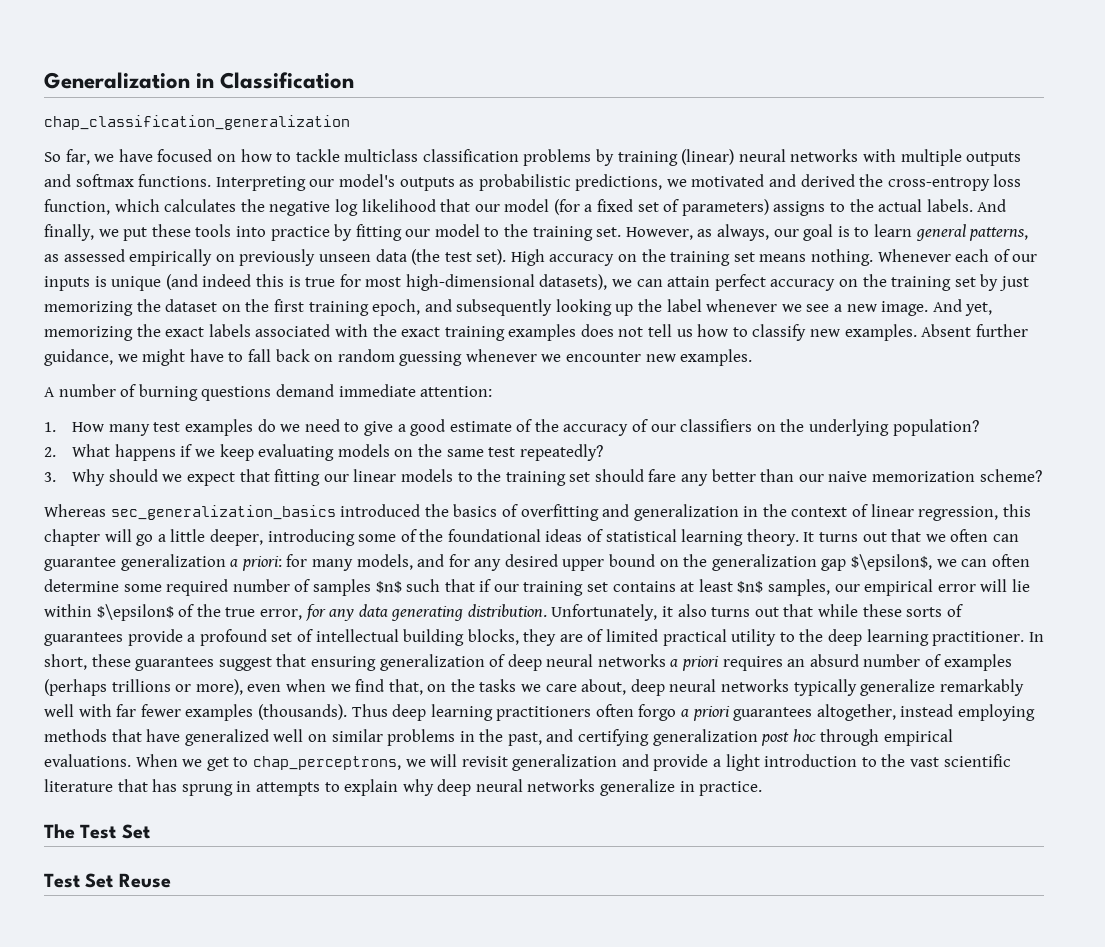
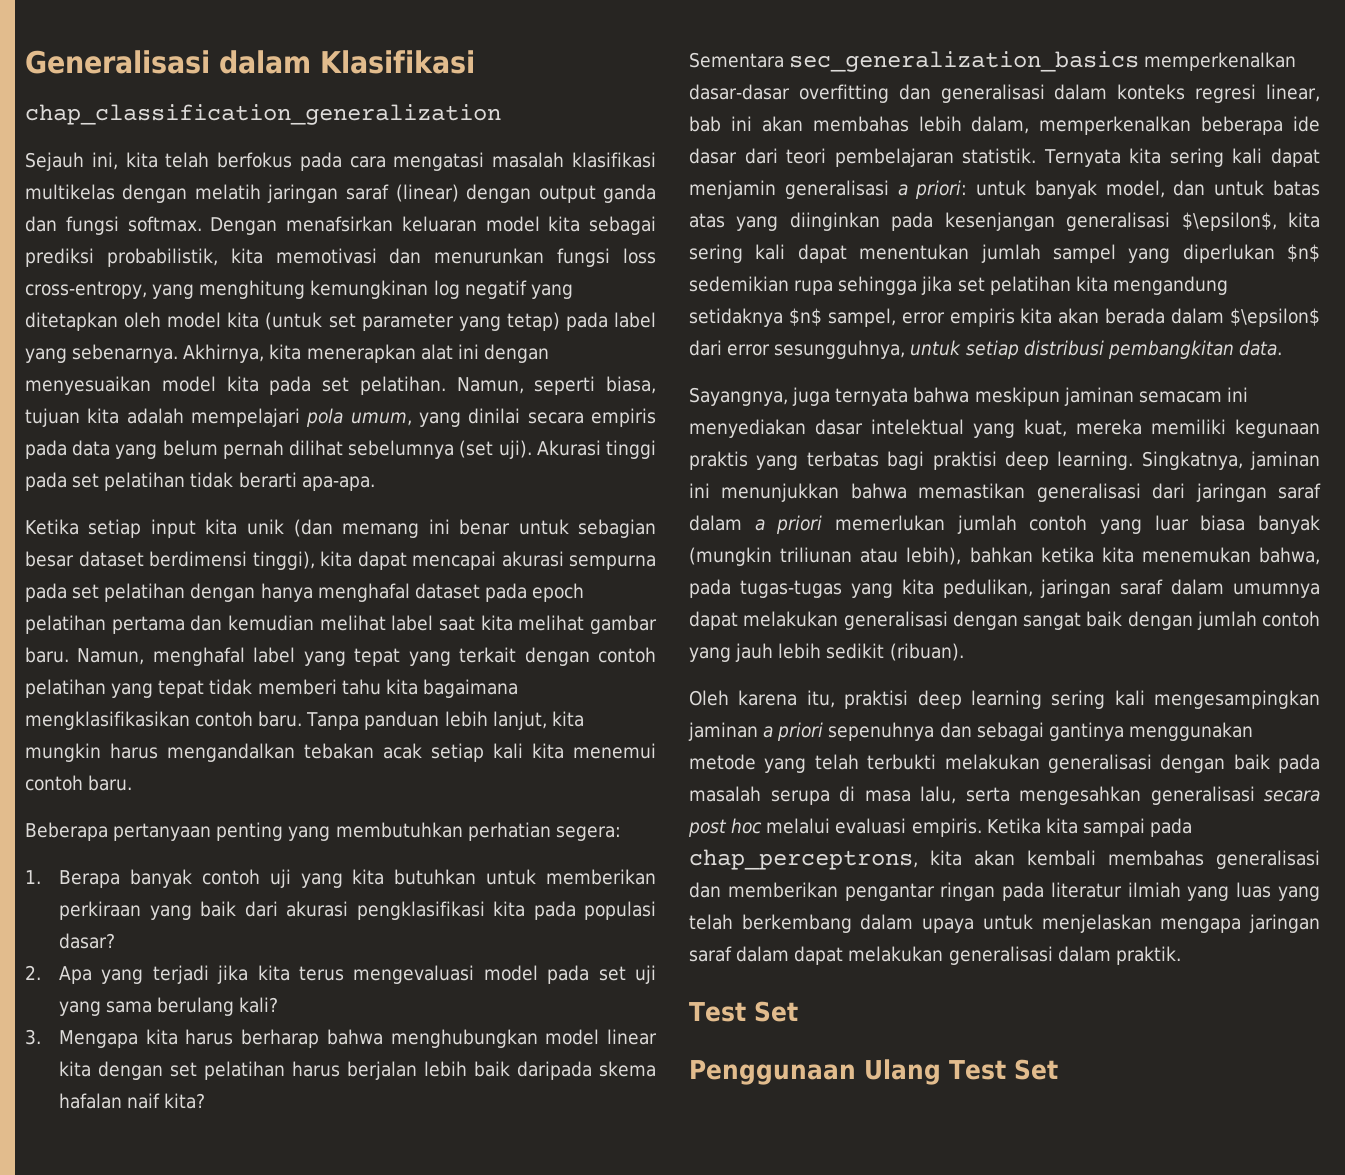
- Generalization in Classification
+ Generalisasi dalam Klasifikasi
  chap_classification_generalization
- So far, we have focused on how to tackle multiclass classification problems by training (linear) neural networks with multiple outputs and softmax functions. Interpreting our model's outputs as probabilistic predictions, we motivated and derived the cross-entropy loss function, which calculates the negative log likelihood that our model (for a fixed set of parameters) assigns to the actual labels. And finally, we put these tools into practice by fitting our model to the training set. However, as always, our goal is to learn general patterns, as assessed empirically on previously unseen data (the test set). High accuracy on the training set means nothing. Whenever each of our inputs is unique (and indeed this is true for most high-dimensional datasets), we can attain perfect accuracy on the training set by just memorizing the dataset on the first training epoch, and subsequently looking up the label whenever we see a new image. And yet, memorizing the exact labels associated with the exact training examples does not tell us how to classify new examples. Absent further guidance, we might have to fall back on random guessing whenever we encounter new examples.
- A number of burning questions demand immediate attention:
- 1. How many test examples do we need to give a good estimate of the accuracy of our classifiers on the underlying population?
- 2. What happens if we keep evaluating models on the same test repeatedly?
- 3. Why should we expect that fitting our linear models to the training set should fare any better than our naive memorization scheme?
- Whereas sec_generalization_basics introduced the basics of overfitting and generalization in the context of linear regression, this chapter will go a little deeper, introducing some of the foundational ideas of statistical learning theory. It turns out that we often can guarantee generalization a priori: for many models, and for any desired upper bound on the generalization gap $\epsilon$, we can often determine some required number of samples $n$ such that if our training set contains at least $n$ samples, our empirical error will lie within $\epsilon$ of the true error, for any data generating distribution. Unfortunately, it also turns out that while these sorts of guarantees provide a profound set of intellectual building blocks, they are of limited practical utility to the deep learning practitioner. In short, these guarantees suggest that ensuring generalization of deep neural networks a priori requires an absurd number of examples (perhaps trillions or more), even when we find that, on the tasks we care about, deep neural networks typically generalize remarkably well with far fewer examples (thousands). Thus deep learning practitioners often forgo a priori guarantees altogether, instead employing methods that have generalized well on similar problems in the past, and certifying generalization post hoc through empirical evaluations. When we get to chap_perceptrons, we will revisit generalization and provide a light introduction to the vast scientific literature that has sprung in attempts to explain why deep neural networks generalize in practice.
- The Test Set
+ Sejauh ini, kita telah berfokus pada cara mengatasi masalah klasifikasi multikelas dengan melatih jaringan saraf (linear) dengan output ganda dan fungsi softmax. Dengan menafsirkan keluaran model kita sebagai prediksi probabilistik, kita memotivasi dan menurunkan fungsi loss cross-entropy, yang menghitung kemungkinan log negatif yang ditetapkan oleh model kita (untuk set parameter yang tetap) pada label yang sebenarnya. Akhirnya, kita menerapkan alat ini dengan menyesuaikan model kita pada set pelatihan. Namun, seperti biasa, tujuan kita adalah mempelajari pola umum, yang dinilai secara empiris pada data yang belum pernah dilihat sebelumnya (set uji). Akurasi tinggi pada set pelatihan tidak berarti apa-apa.
+ Ketika setiap input kita unik (dan memang ini benar untuk sebagian besar dataset berdimensi tinggi), kita dapat mencapai akurasi sempurna pada set pelatihan dengan hanya menghafal dataset pada epoch pelatihan pertama dan kemudian melihat label saat kita melihat gambar baru. Namun, menghafal label yang tepat yang terkait dengan contoh pelatihan yang tepat tidak memberi tahu kita bagaimana mengklasifikasikan contoh baru. Tanpa panduan lebih lanjut, kita mungkin harus mengandalkan tebakan acak setiap kali kita menemui contoh baru.
+ Beberapa pertanyaan penting yang membutuhkan perhatian segera:
+ 1. Berapa banyak contoh uji yang kita butuhkan untuk memberikan perkiraan yang baik dari akurasi pengklasifikasi kita pada populasi dasar?
+ 2. Apa yang terjadi jika kita terus mengevaluasi model pada set uji yang sama berulang kali?
+ 3. Mengapa kita harus berharap bahwa menghubungkan model linear kita dengan set pelatihan harus berjalan lebih baik daripada skema hafalan naif kita?
+ Sementara sec_generalization_basics memperkenalkan dasar-dasar overfitting dan generalisasi dalam konteks regresi linear, bab ini akan membahas lebih dalam, memperkenalkan beberapa ide dasar dari teori pembelajaran statistik. Ternyata kita sering kali dapat menjamin generalisasi a priori: untuk banyak model, dan untuk batas atas yang diinginkan pada kesenjangan generalisasi $\epsilon$, kita sering kali dapat menentukan jumlah sampel yang diperlukan $n$ sedemikian rupa sehingga jika set pelatihan kita mengandung setidaknya $n$ sampel, error empiris kita akan berada dalam $\epsilon$ dari error sesungguhnya, untuk setiap distribusi pembangkitan data.
+ Sayangnya, juga ternyata bahwa meskipun jaminan semacam ini menyediakan dasar intelektual yang kuat, mereka memiliki kegunaan praktis yang terbatas bagi praktisi deep learning. Singkatnya, jaminan ini menunjukkan bahwa memastikan generalisasi dari jaringan saraf dalam a priori memerlukan jumlah contoh yang luar biasa banyak (mungkin triliunan atau lebih), bahkan ketika kita menemukan bahwa, pada tugas-tugas yang kita pedulikan, jaringan saraf dalam umumnya dapat melakukan generalisasi dengan sangat baik dengan jumlah contoh yang jauh lebih sedikit (ribuan).
+ Oleh karena itu, praktisi deep learning sering kali mengesampingkan jaminan a priori sepenuhnya dan sebagai gantinya menggunakan metode yang telah terbukti melakukan generalisasi dengan baik pada masalah serupa di masa lalu, serta mengesahkan generalisasi secara post hoc melalui evaluasi empiris. Ketika kita sampai pada chap_perceptrons, kita akan kembali membahas generalisasi dan memberikan pengantar ringan pada literatur ilmiah yang luas yang telah berkembang dalam upaya untuk menjelaskan mengapa jaringan saraf dalam dapat melakukan generalisasi dalam praktik.
+ Test Set
- Test Set Reuse
+ Penggunaan Ulang Test Set

